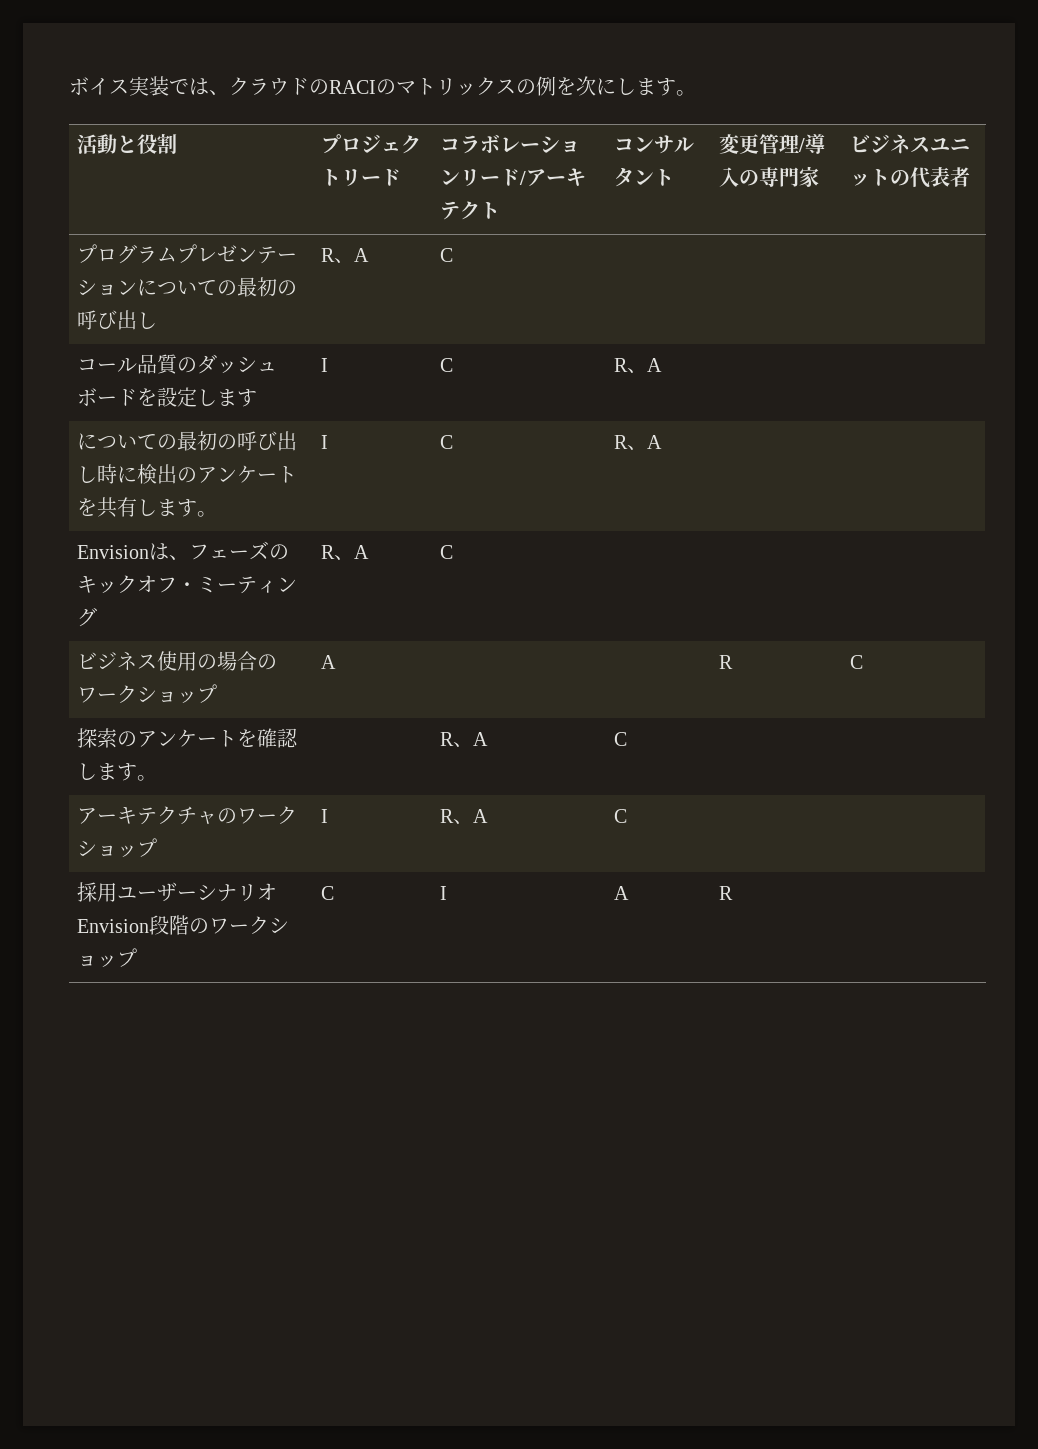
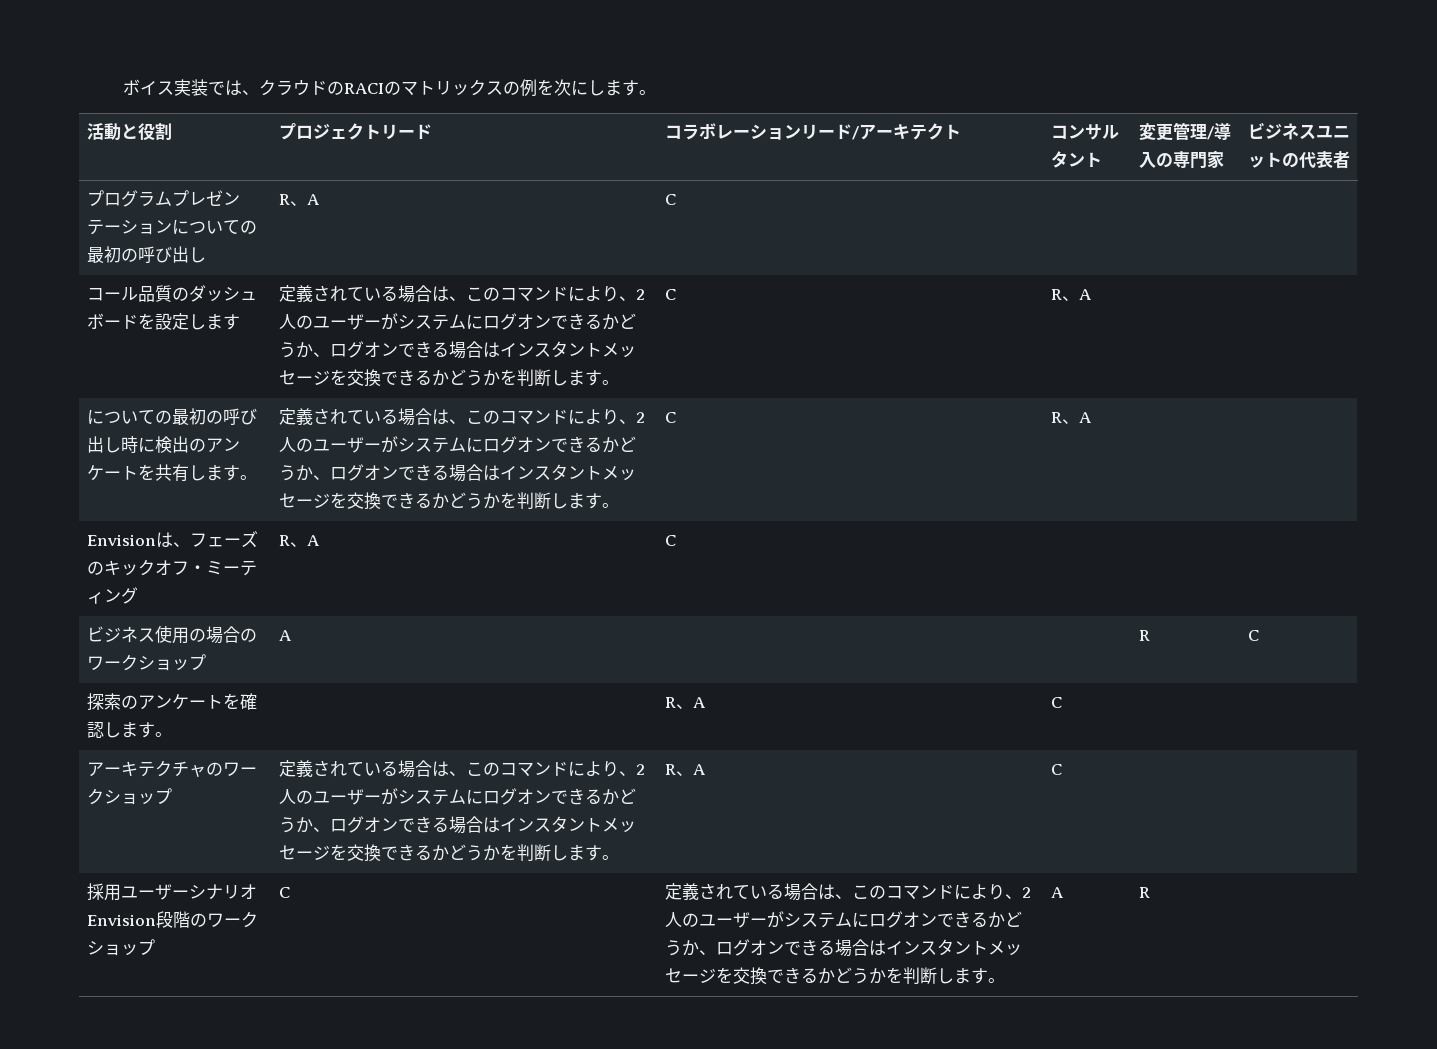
- コール品質のダッシュボードを設定します | I
+ コール品質のダッシュボードを設定します | 定義されている場合は、このコマンドにより、2人のユーザーがシステムにログオンできるかどうか、ログオンできる場合はインスタントメッセージを交換できるかどうかを判断します。
- についての最初の呼び出し時に検出のアンケートを共有します。 | I
+ についての最初の呼び出し時に検出のアンケートを共有します。 | 定義されている場合は、このコマンドにより、2人のユーザーがシステムにログオンできるかどうか、ログオンできる場合はインスタントメッセージを交換できるかどうかを判断します。
- アーキテクチャのワークショップ | I
+ アーキテクチャのワークショップ | 定義されている場合は、このコマンドにより、2人のユーザーがシステムにログオンできるかどうか、ログオンできる場合はインスタントメッセージを交換できるかどうかを判断します。
- 採用ユーザーシナリオEnvision段階のワークショップ | C | I
+ 採用ユーザーシナリオEnvision段階のワークショップ | C | 定義されている場合は、このコマンドにより、2人のユーザーがシステムにログオンできるかどうか、ログオンできる場合はインスタントメッセージを交換できるかどうかを判断します。

